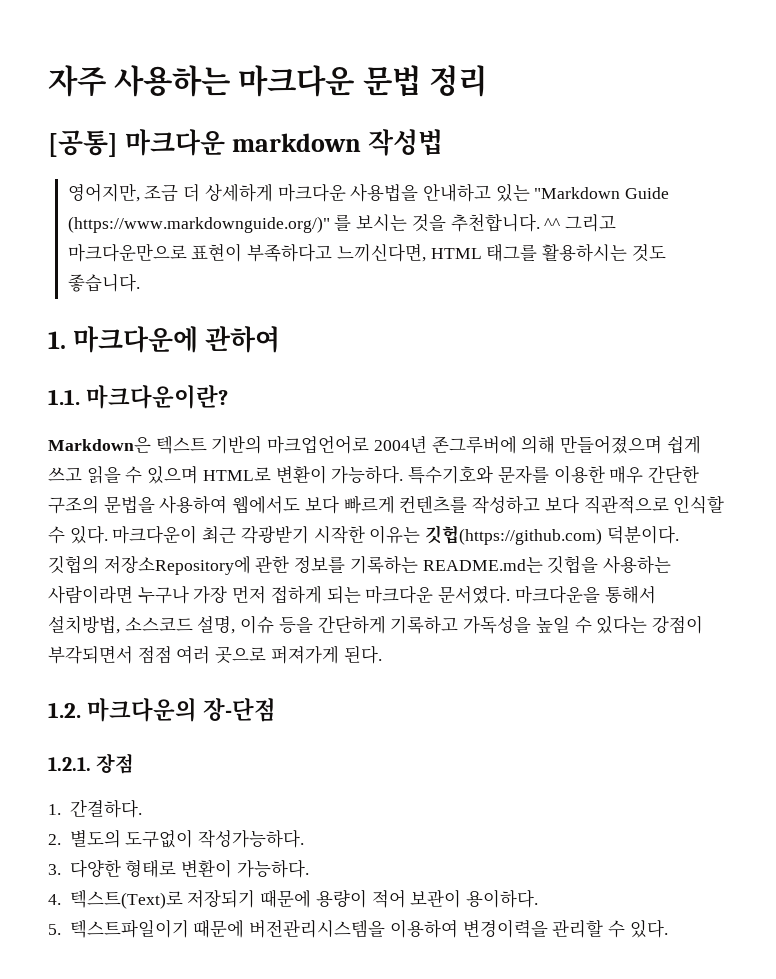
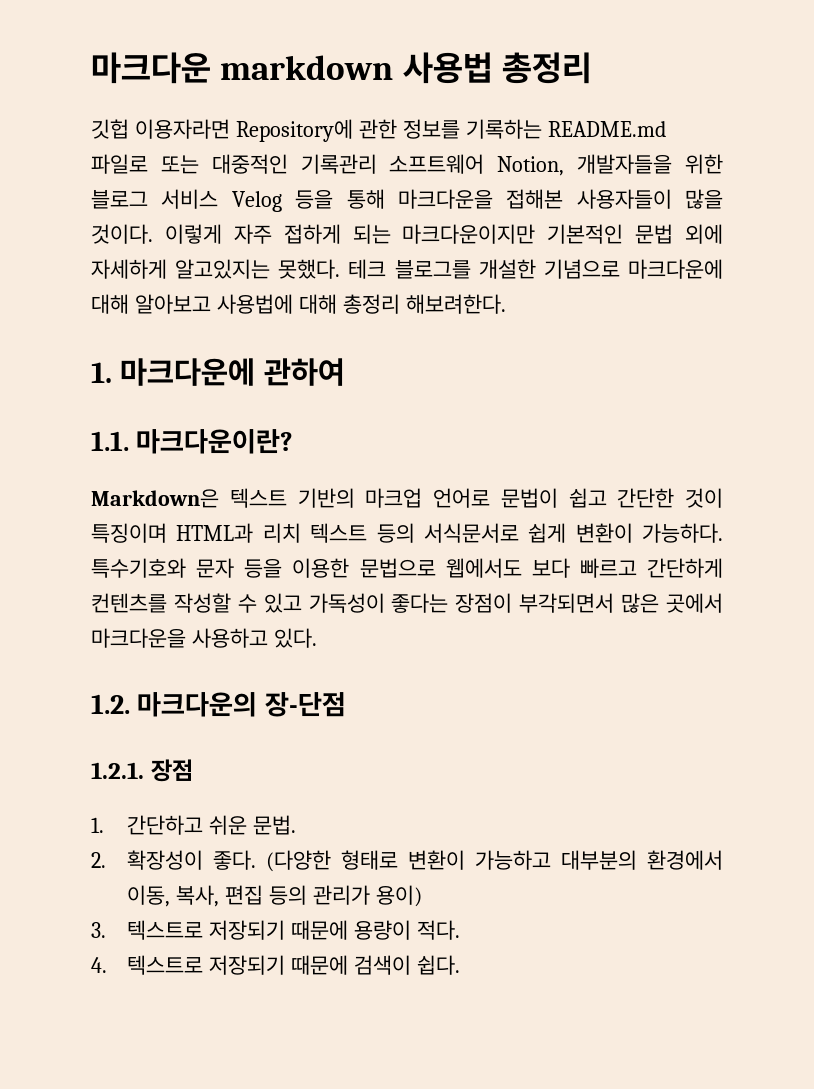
- 자주 사용하는 마크다운 문법 정리
- [공통] 마크다운 markdown 작성법
- 영어지만, 조금 더 상세하게 마크다운 사용법을 안내하고 있는 "Markdown Guide (https://www.markdownguide.org/)" 를 보시는 것을 추천합니다. ^^ 그리고 마크다운만으로 표현이 부족하다고 느끼신다면, HTML 태그를 활용하시는 것도 좋습니다.
+ 마크다운 markdown 사용법 총정리
+ 깃헙 이용자라면 Repository에 관한 정보를 기록하는 README.md 파일로 또는 대중적인 기록관리 소프트웨어 Notion, 개발자들을 위한 블로그 서비스 Velog 등을 통해 마크다운을 접해본 사용자들이 많을 것이다. 이렇게 자주 접하게 되는 마크다운이지만 기본적인 문법 외에 자세하게 알고있지는 못했다. 테크 블로그를 개설한 기념으로 마크다운에 대해 알아보고 사용법에 대해 총정리 해보려한다.
- Markdown은 텍스트 기반의 마크업언어로 2004년 존그루버에 의해 만들어졌으며 쉽게 쓰고 읽을 수 있으며 HTML로 변환이 가능하다. 특수기호와 문자를 이용한 매우 간단한 구조의 문법을 사용하여 웹에서도 보다 빠르게 컨텐츠를 작성하고 보다 직관적으로 인식할 수 있다. 마크다운이 최근 각광받기 시작한 이유는 깃헙(https://github.com) 덕분이다. 깃헙의 저장소Repository에 관한 정보를 기록하는 README.md는 깃헙을 사용하는 사람이라면 누구나 가장 먼저 접하게 되는 마크다운 문서였다. 마크다운을 통해서 설치방법, 소스코드 설명, 이슈 등을 간단하게 기록하고 가독성을 높일 수 있다는 강점이 부각되면서 점점 여러 곳으로 퍼져가게 된다.
+ Markdown은 텍스트 기반의 마크업 언어로 문법이 쉽고 간단한 것이 특징이며 HTML과 리치 텍스트 등의 서식문서로 쉽게 변환이 가능하다. 특수기호와 문자 등을 이용한 문법으로 웹에서도 보다 빠르고 간단하게 컨텐츠를 작성할 수 있고 가독성이 좋다는 장점이 부각되면서 많은 곳에서 마크다운을 사용하고 있다.
- 1. 간결하다.
- 2. 별도의 도구없이 작성가능하다.
- 3. 다양한 형태로 변환이 가능하다.
- 4. 텍스트(Text)로 저장되기 때문에 용량이 적어 보관이 용이하다.
- 5. 텍스트파일이기 때문에 버전관리시스템을 이용하여 변경이력을 관리할 수 있다.
+ 1. 간단하고 쉬운 문법.
+ 2. 확장성이 좋다. (다양한 형태로 변환이 가능하고 대부분의 환경에서 이동, 복사, 편집 등의 관리가 용이)
+ 3. 텍스트로 저장되기 때문에 용량이 적다.
+ 4. 텍스트로 저장되기 때문에 검색이 쉽다.

